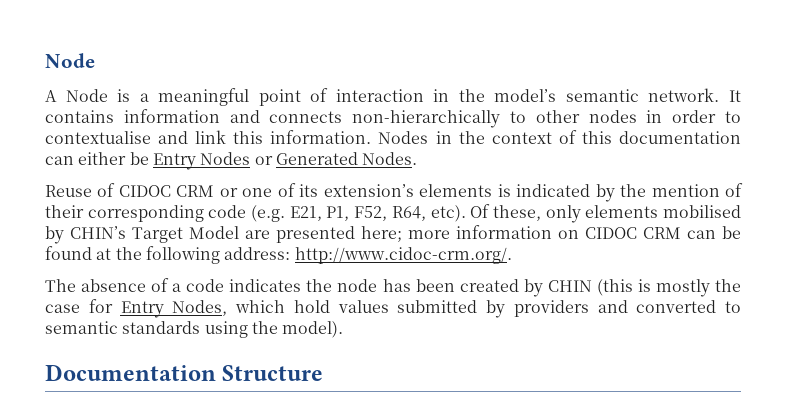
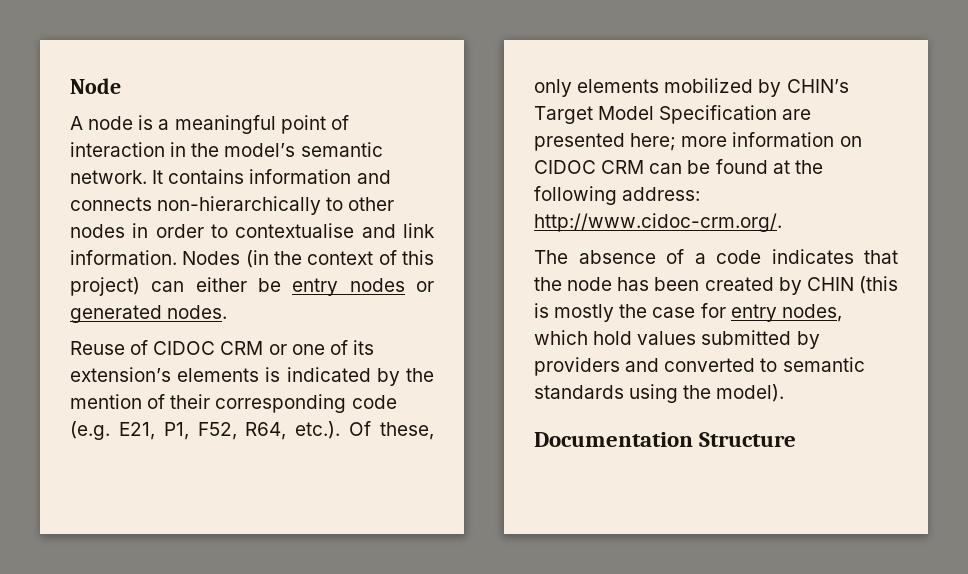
- A Node is a meaningful point of interaction in the model’s semantic network.
+ A node is a meaningful point of interaction in the model’s semantic network.
- It contains information and connects non-hierarchically to other nodes in order to contextualise and link this information.
+ It contains information and connects non-hierarchically to other nodes in order to contextualise and link information.
- Nodes in the context of this documentation can either be Entry Nodes or Generated Nodes.
+ Nodes (in the context of this project) can either be entry nodes or generated nodes.
- Reuse of CIDOC CRM or one of its extension’s elements is indicated by the mention of their corresponding code (e.g. E21, P1, F52, R64, etc). Of these, only elements mobilised by CHIN’s Target Model are presented here; more information on CIDOC CRM can be found at the following address: http://www.cidoc-crm.org/.
+ Reuse of CIDOC CRM or one of its extension’s elements is indicated by the mention of their corresponding code (e.g. E21, P1, F52, R64, etc.). Of these, only elements mobilized by CHIN’s Target Model Specification are presented here; more information on CIDOC CRM can be found at the following address: http://www.cidoc-crm.org/.
- The absence of a code indicates the node has been created by CHIN (this is mostly the case for Entry Nodes, which hold values submitted by providers and converted to semantic standards using the model).
+ The absence of a code indicates that the node has been created by CHIN (this is mostly the case for entry nodes, which hold values submitted by providers and converted to semantic standards using the model).

